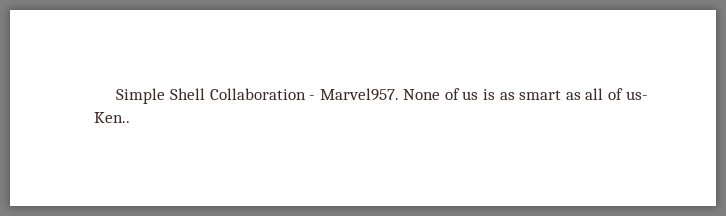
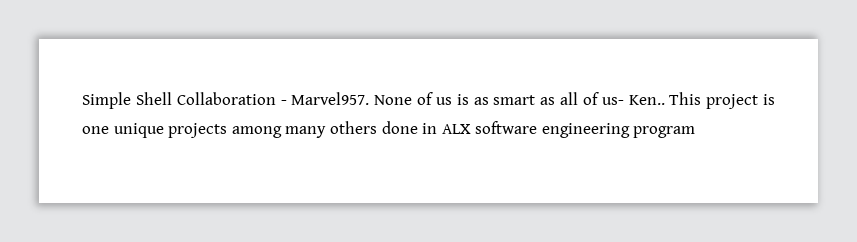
+ This project is one unique projects among many others done in ALX software engineering program

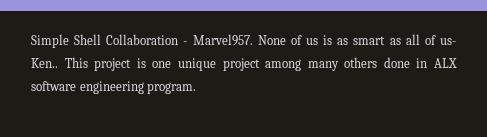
- This project is one unique projects among many others done in ALX software engineering program
+ This project is one unique project among many others done in ALX software engineering program.

